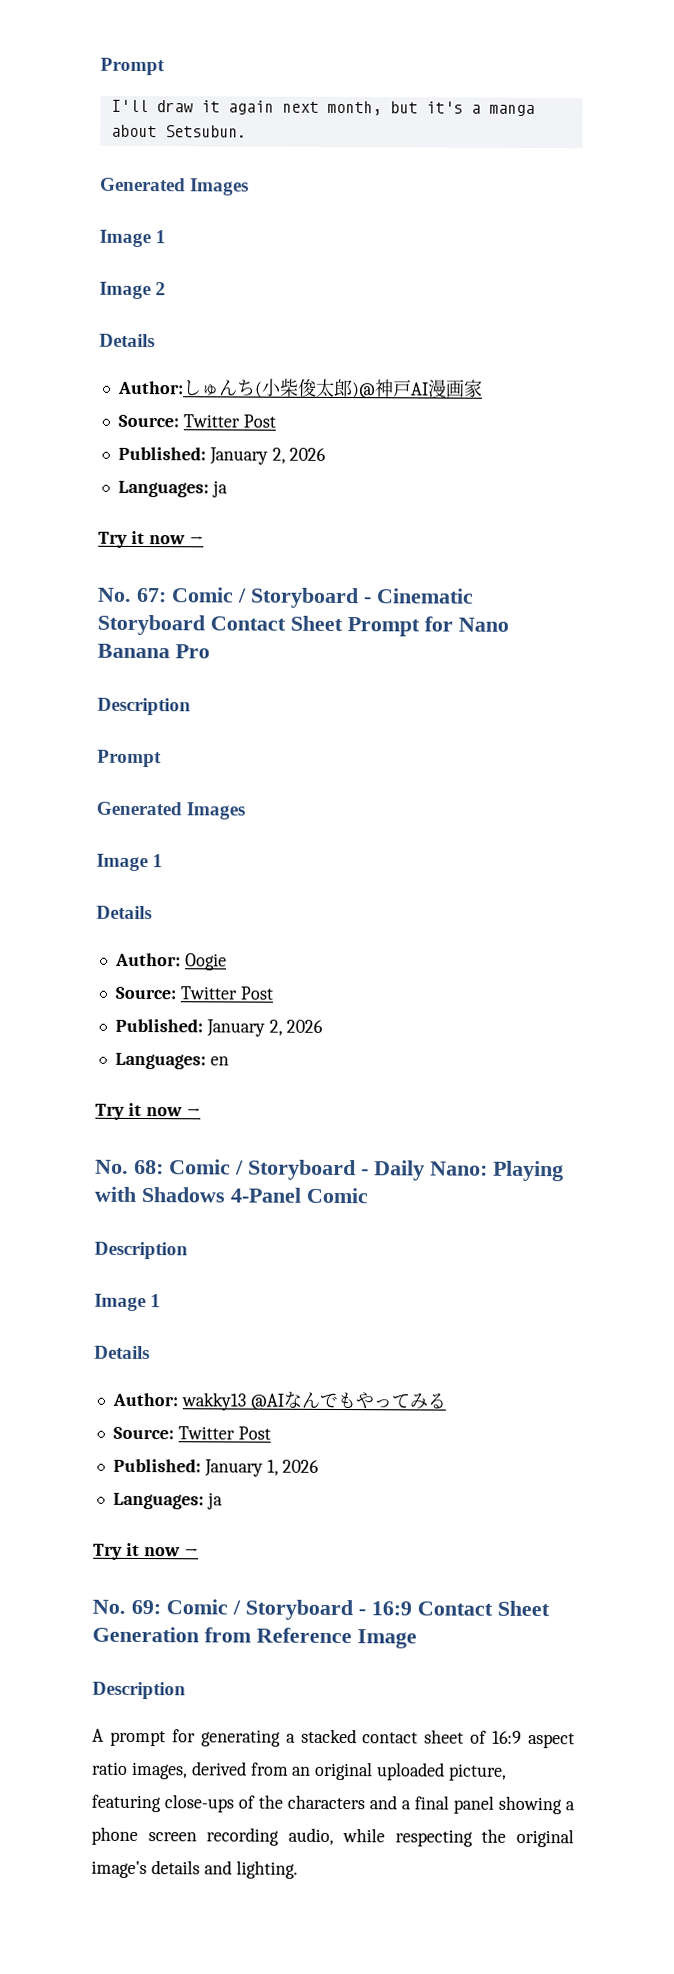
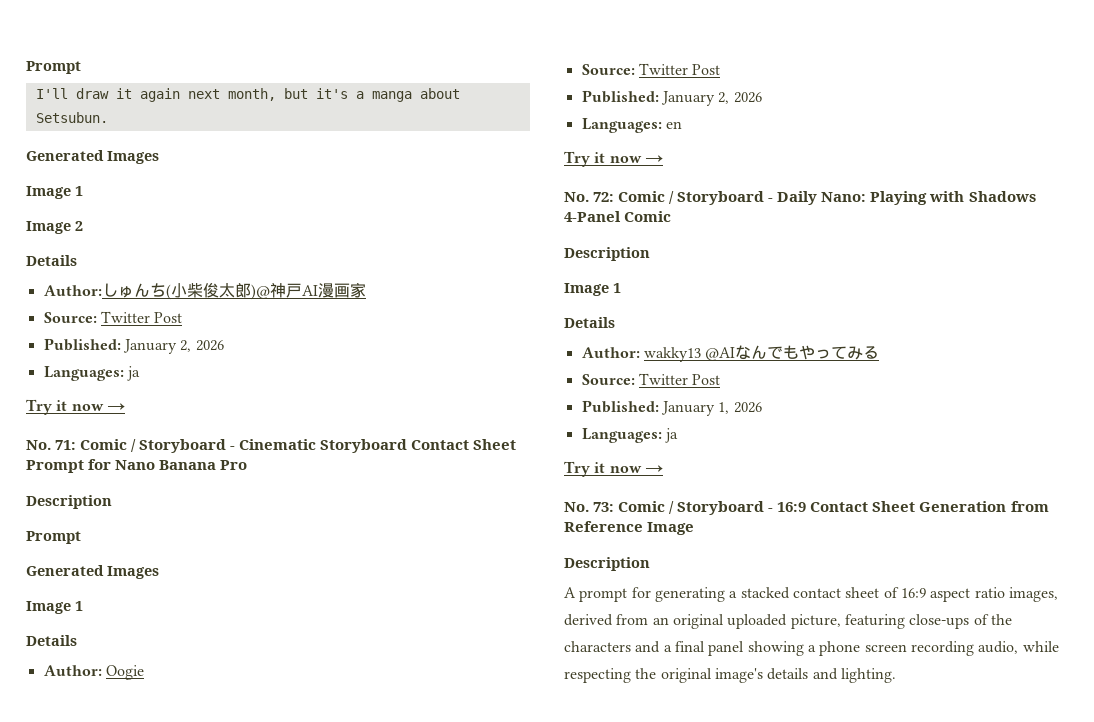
- No. 67: Comic / Storyboard - Cinematic Storyboard Contact Sheet Prompt for Nano Banana Pro
+ No. 71: Comic / Storyboard - Cinematic Storyboard Contact Sheet Prompt for Nano Banana Pro
- No. 68: Comic / Storyboard - Daily Nano: Playing with Shadows 4-Panel Comic
+ No. 72: Comic / Storyboard - Daily Nano: Playing with Shadows 4-Panel Comic
- No. 69: Comic / Storyboard - 16:9 Contact Sheet Generation from Reference Image
+ No. 73: Comic / Storyboard - 16:9 Contact Sheet Generation from Reference Image

